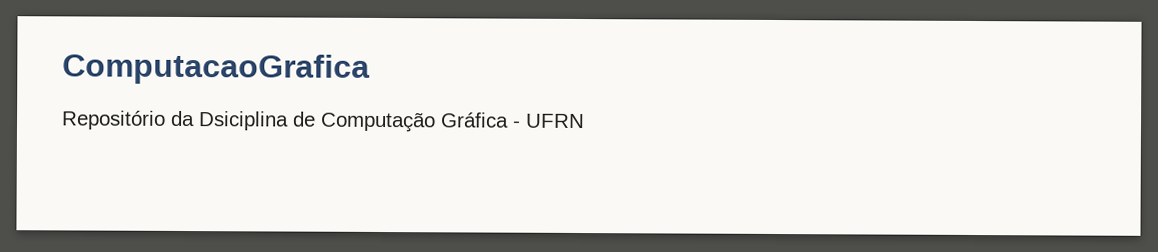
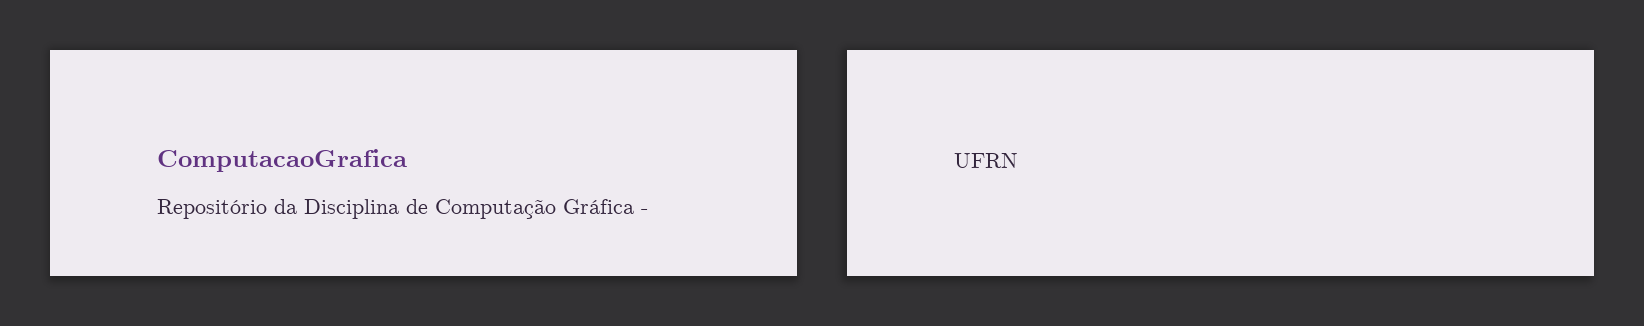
- Repositório da Dsiciplina de Computação Gráfica - UFRN
+ Repositório da Disciplina de Computação Gráfica - UFRN

